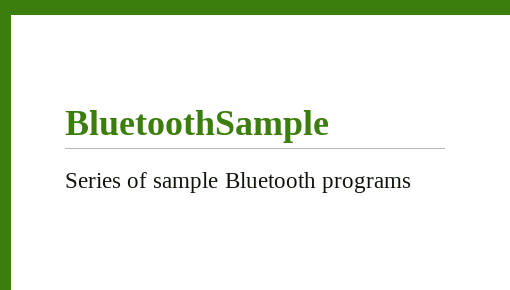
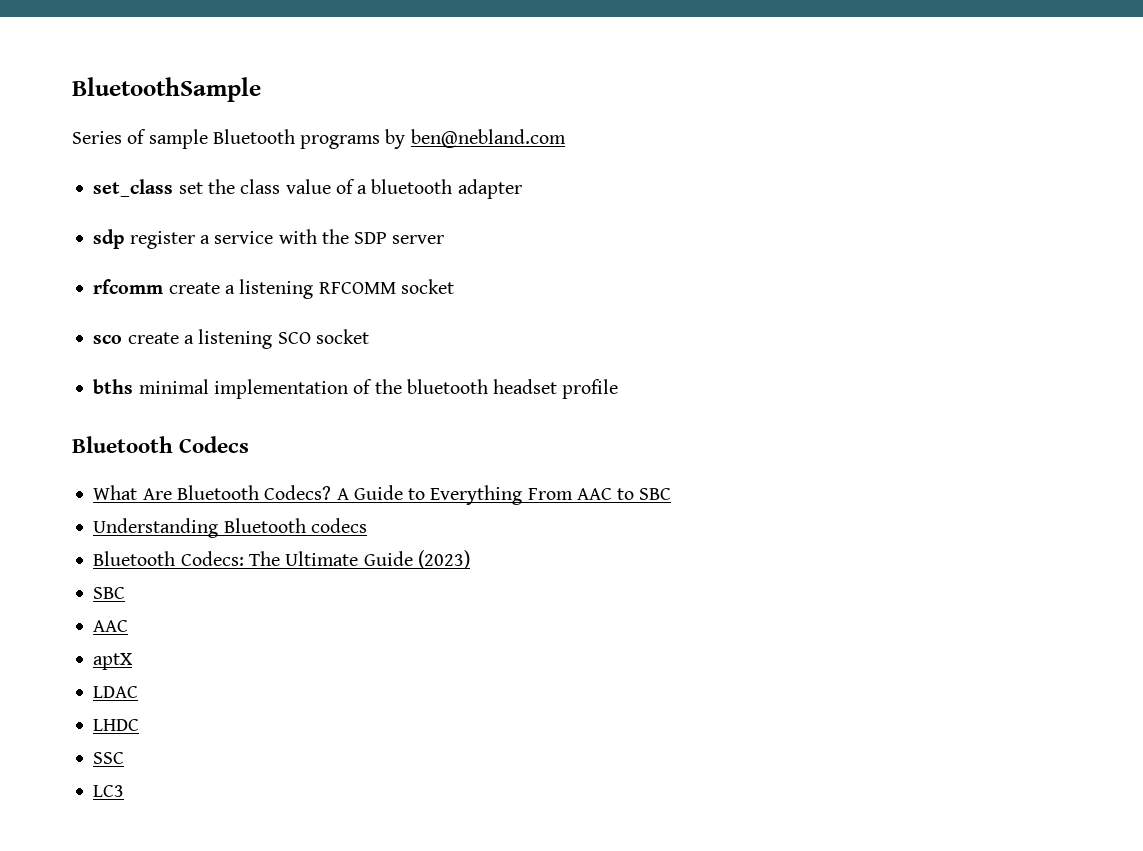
- Series of sample Bluetooth programs
+ Series of sample Bluetooth programs by ben@nebland.com
+ set_class set the class value of a bluetooth adapter
+ sdp register a service with the SDP server
+ rfcomm create a listening RFCOMM socket
+ sco create a listening SCO socket
+ bths minimal implementation of the bluetooth headset profile
+ Bluetooth Codecs
+ What Are Bluetooth Codecs? A Guide to Everything From AAC to SBC
+ Understanding Bluetooth codecs
+ Bluetooth Codecs: The Ultimate Guide (2023)
+ SBC
+ AAC
+ aptX
+ LDAC
+ LHDC
+ SSC
+ LC3

